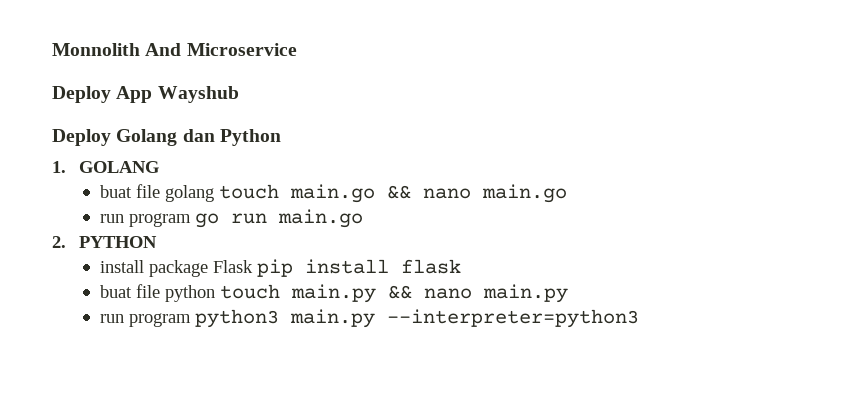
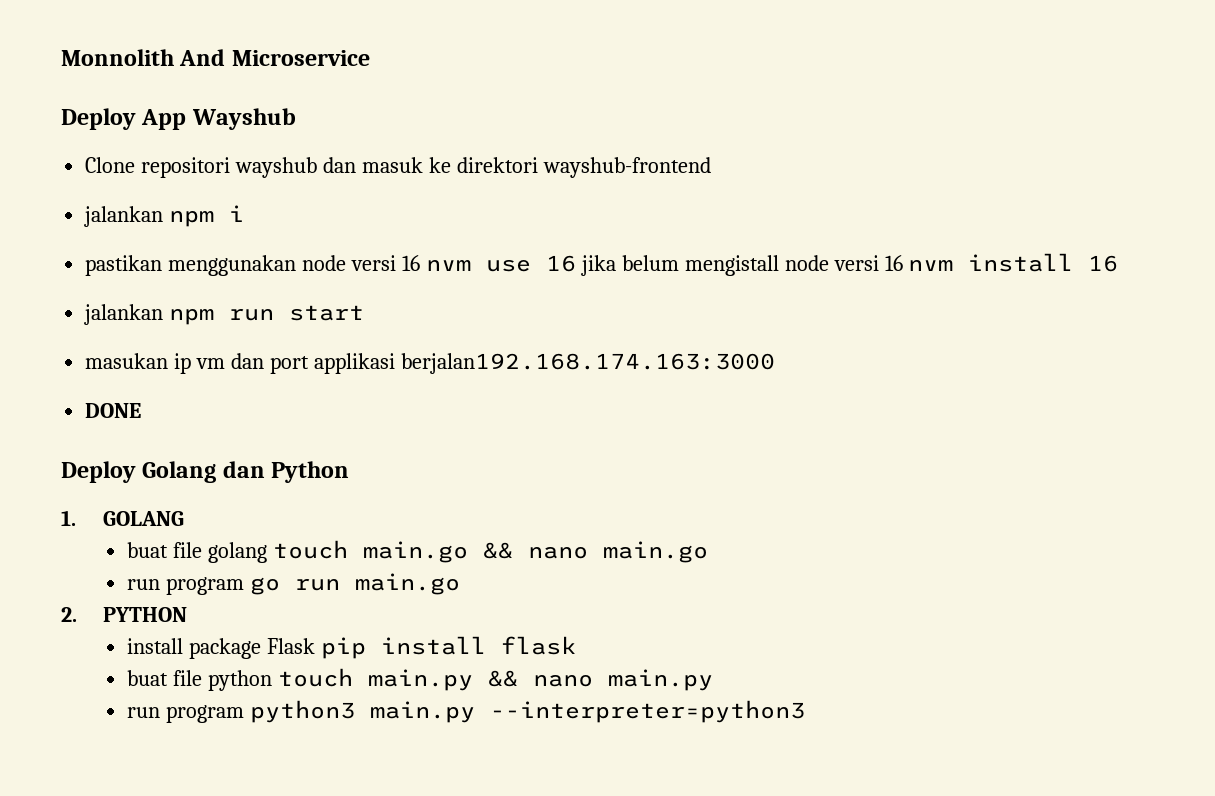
+ Clone repositori wayshub dan masuk ke direktori wayshub-frontend
+ jalankan npm i
+ pastikan menggunakan node versi 16 nvm use 16 jika belum mengistall node versi 16 nvm install 16
+ jalankan npm run start
+ masukan ip vm dan port applikasi berjalan192.168.174.163:3000
+ DONE

